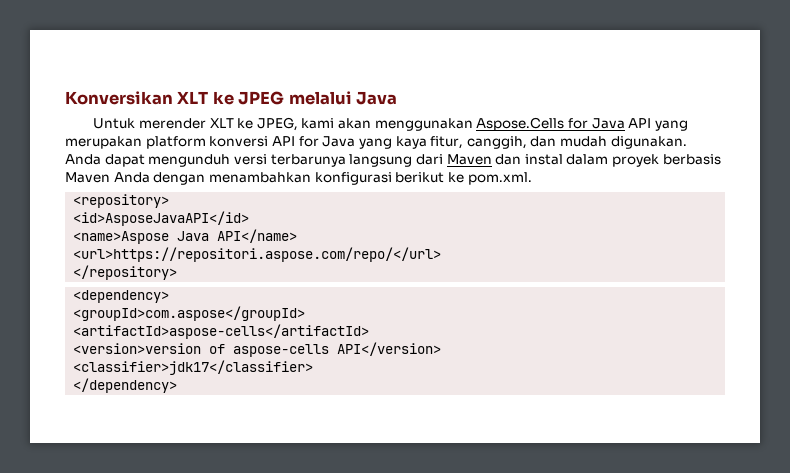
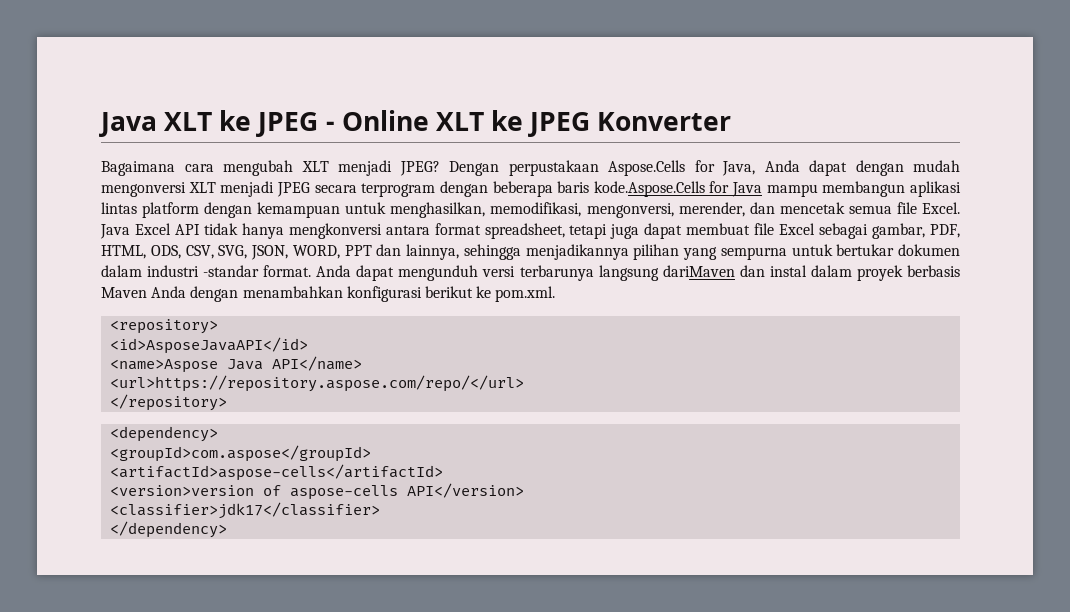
- Konversikan XLT ke JPEG melalui Java
- Untuk merender XLT ke JPEG, kami akan menggunakan Aspose.Cells for Java API yang merupakan platform konversi API for Java yang kaya fitur, canggih, dan mudah digunakan.
+ Java XLT ke JPEG - Online XLT ke JPEG Konverter
+ Bagaimana cara mengubah XLT menjadi JPEG? Dengan perpustakaan Aspose.Cells for Java, Anda dapat dengan mudah mengonversi XLT menjadi JPEG secara terprogram dengan beberapa baris kode.Aspose.Cells for Java mampu membangun aplikasi lintas platform dengan kemampuan untuk menghasilkan, memodifikasi, mengonversi, merender, dan mencetak semua file Excel. Java Excel API tidak hanya mengkonversi antara format spreadsheet, tetapi juga dapat membuat file Excel sebagai gambar, PDF, HTML, ODS, CSV, SVG, JSON, WORD, PPT dan lainnya, sehingga menjadikannya pilihan yang sempurna untuk bertukar dokumen dalam industri -standar format.
- Anda dapat mengunduh versi terbarunya langsung dari Maven dan instal dalam proyek berbasis Maven Anda dengan menambahkan konfigurasi berikut ke pom.xml.
+ Anda dapat mengunduh versi terbarunya langsung dariMaven dan instal dalam proyek berbasis Maven Anda dengan menambahkan konfigurasi berikut ke pom.xml.
- <url>https://repositori.aspose.com/repo/</url>
+ <url>https://repository.aspose.com/repo/</url>

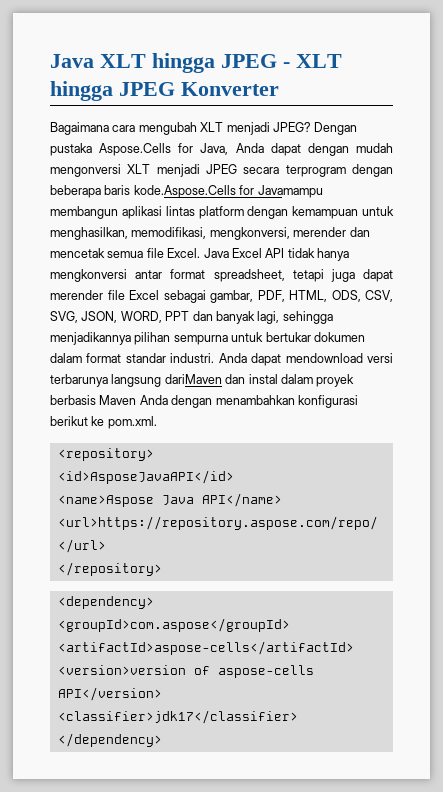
- Java XLT ke JPEG - Online XLT ke JPEG Konverter
+ Java XLT hingga JPEG - XLT hingga JPEG Konverter
- Dengan perpustakaan Aspose.Cells for Java, Anda dapat dengan mudah mengonversi XLT menjadi JPEG secara terprogram dengan beberapa baris kode.Aspose.Cells for Java mampu membangun aplikasi lintas platform dengan kemampuan untuk menghasilkan, memodifikasi, mengonversi, merender, dan mencetak semua file Excel.
+ Dengan pustaka Aspose.Cells for Java, Anda dapat dengan mudah mengonversi XLT menjadi JPEG secara terprogram dengan beberapa baris kode.Aspose.Cells for Javamampu membangun aplikasi lintas platform dengan kemampuan untuk menghasilkan, memodifikasi, mengkonversi, merender dan mencetak semua file Excel.
- Java Excel API tidak hanya mengkonversi antara format spreadsheet, tetapi juga dapat membuat file Excel sebagai gambar, PDF, HTML, ODS, CSV, SVG, JSON, WORD, PPT dan lainnya, sehingga menjadikannya pilihan yang sempurna untuk bertukar dokumen dalam industri -standar format. Anda dapat mengunduh versi terbarunya langsung dariMaven dan instal dalam proyek berbasis Maven Anda dengan menambahkan konfigurasi berikut ke pom.xml.
+ Java Excel API tidak hanya mengkonversi antar format spreadsheet, tetapi juga dapat merender file Excel sebagai gambar, PDF, HTML, ODS, CSV, SVG, JSON, WORD, PPT dan banyak lagi, sehingga menjadikannya pilihan sempurna untuk bertukar dokumen dalam format standar industri. Anda dapat mendownload versi terbarunya langsung dariMaven dan instal dalam proyek berbasis Maven Anda dengan menambahkan konfigurasi berikut ke pom.xml.

